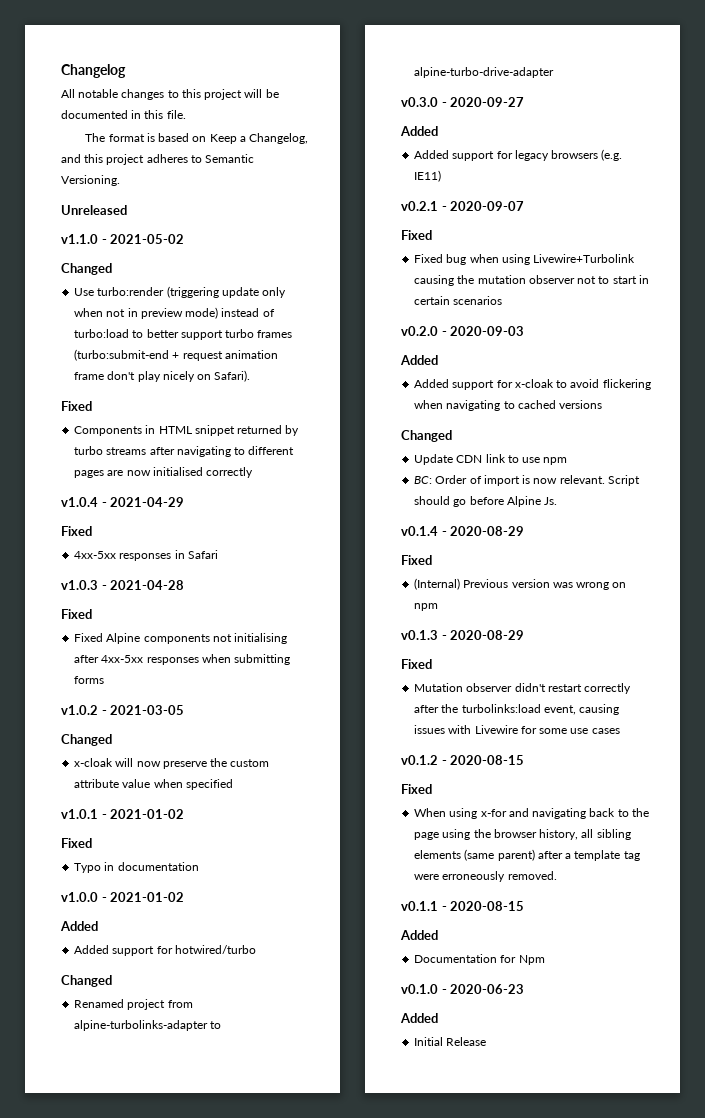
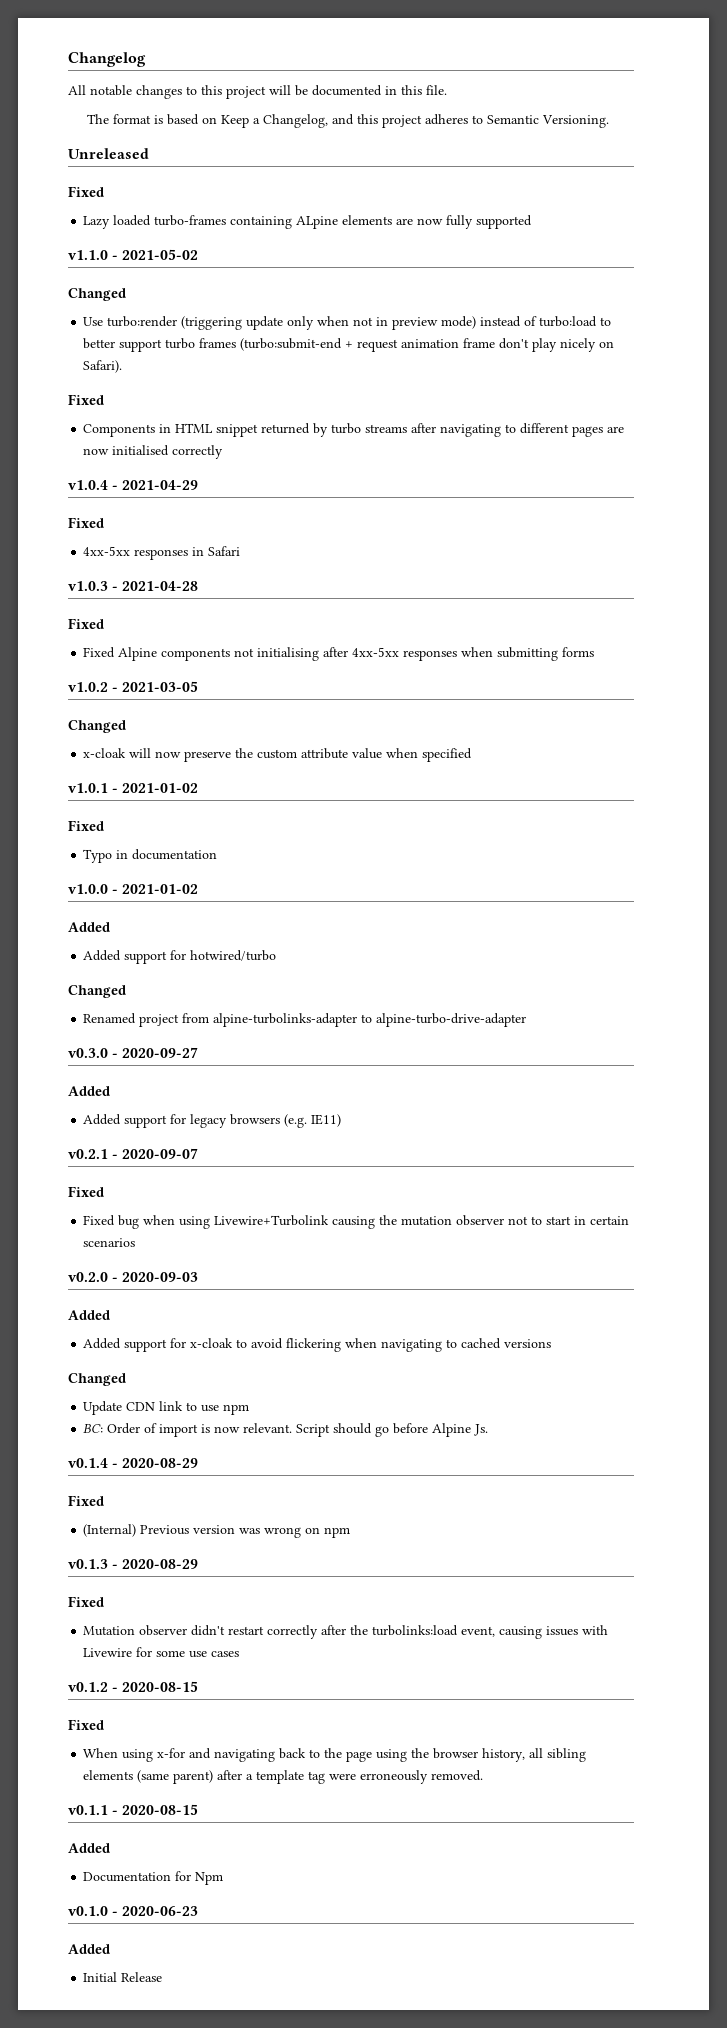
  Unreleased
+ Fixed
+ Lazy loaded turbo-frames containing ALpine elements are now fully supported

